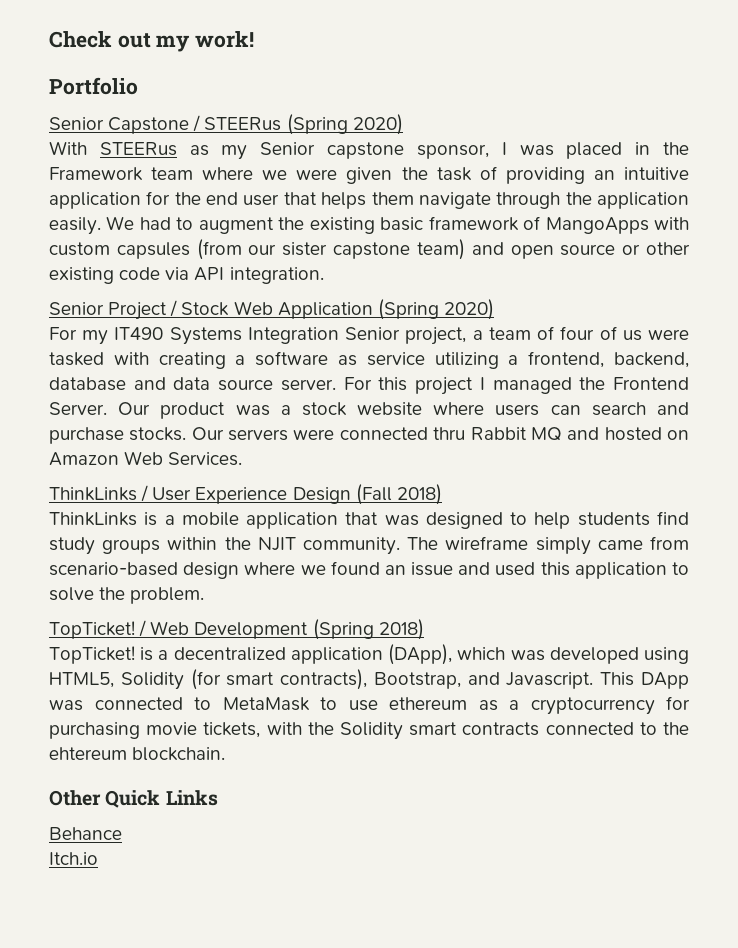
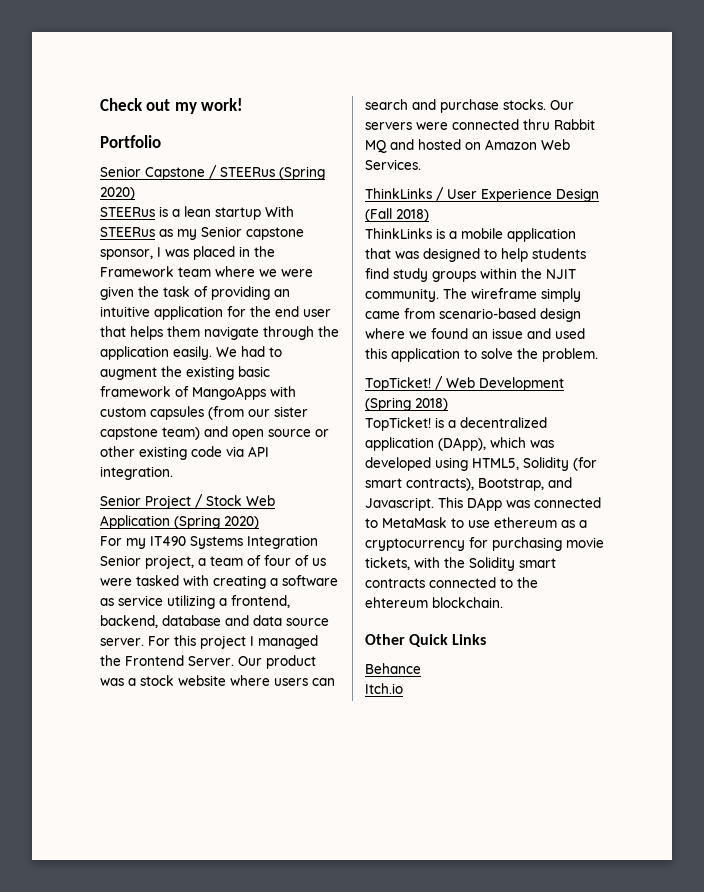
- With STEERus as my Senior capstone sponsor, I was placed in the Framework team where we were given the task of providing an intuitive application for the end user that helps them navigate through the application easily.
+ STEERus is a lean startup With STEERus as my Senior capstone sponsor, I was placed in the Framework team where we were given the task of providing an intuitive application for the end user that helps them navigate through the application easily.

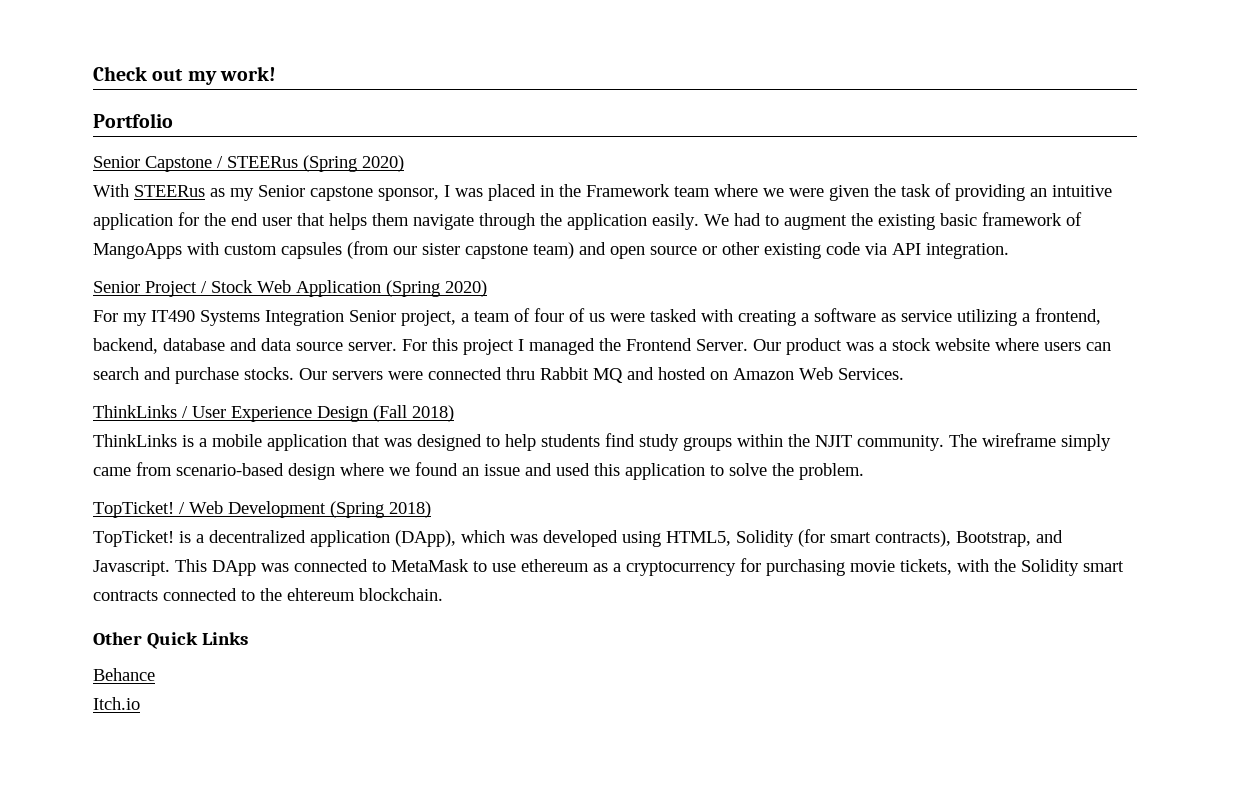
- STEERus is a lean startup With STEERus as my Senior capstone sponsor, I was placed in the Framework team where we were given the task of providing an intuitive application for the end user that helps them navigate through the application easily.
+ With STEERus as my Senior capstone sponsor, I was placed in the Framework team where we were given the task of providing an intuitive application for the end user that helps them navigate through the application easily.

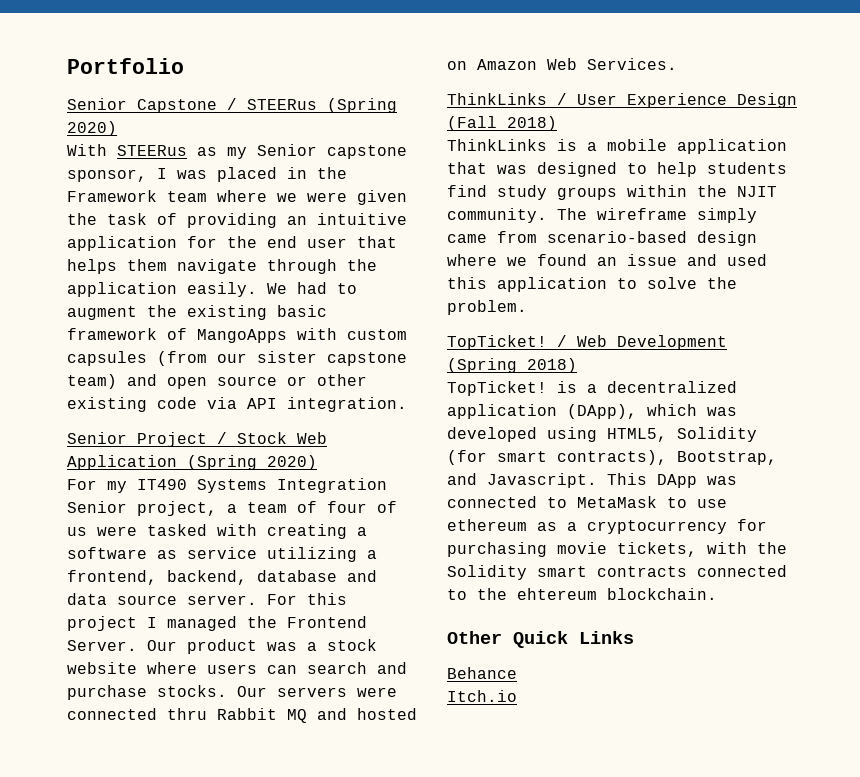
- Check out my work!

